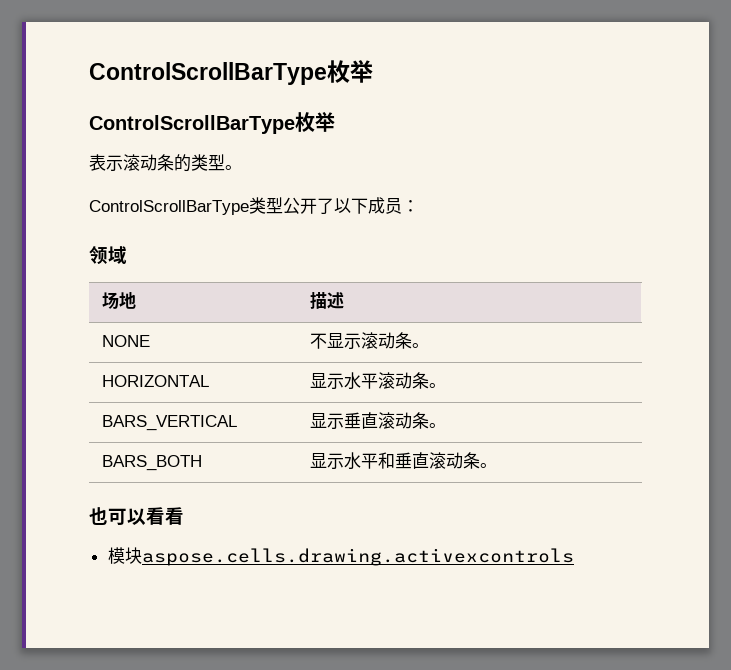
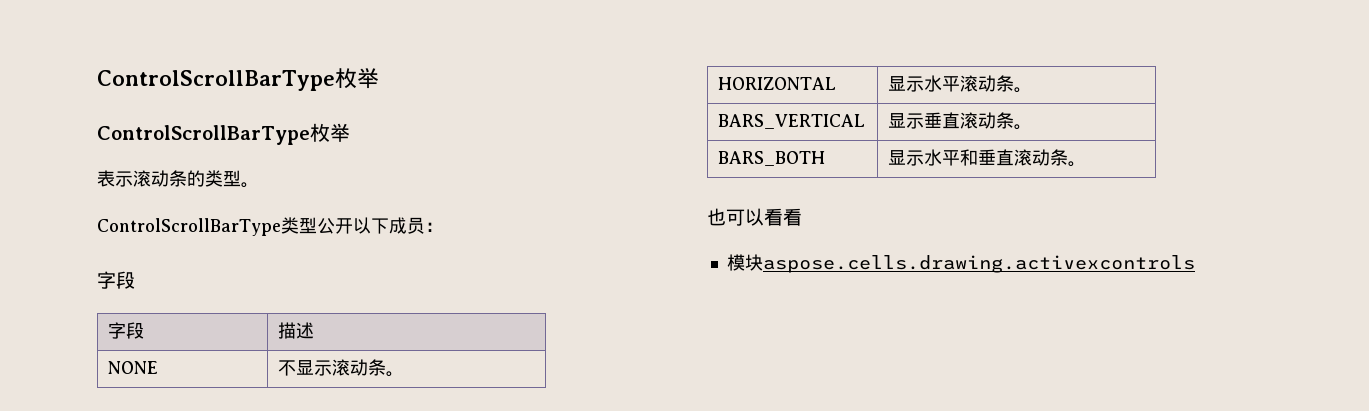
- ControlScrollBarType类型公开了以下成员：
- 领域
- 场地 | 描述
+ ControlScrollBarType类型公开以下成员：
+ 字段
+ 字段 | 描述

